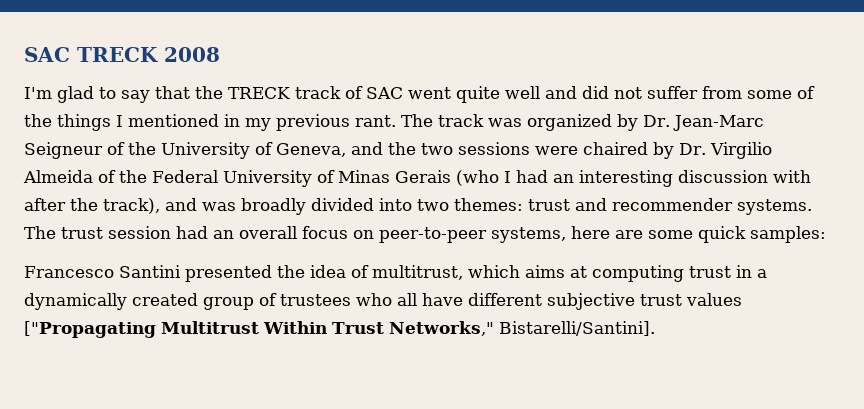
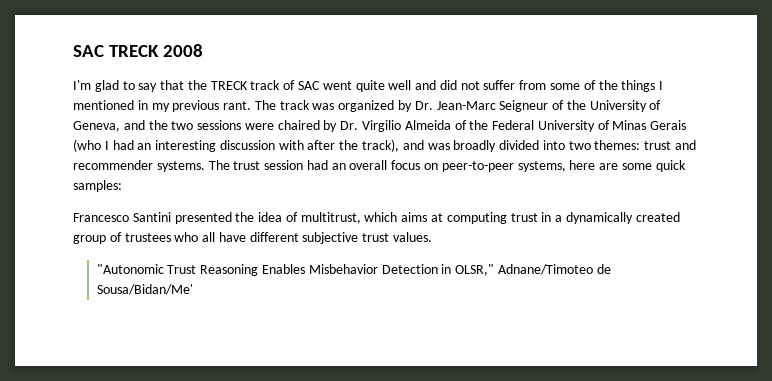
- Francesco Santini presented the idea of multitrust, which aims at computing trust in a dynamically created group of trustees who all have different subjective trust values ["Propagating Multitrust Within Trust Networks," Bistarelli/Santini].
+ Francesco Santini presented the idea of multitrust, which aims at computing trust in a dynamically created group of trustees who all have different subjective trust values.
+ "Autonomic Trust Reasoning Enables Misbehavior Detection in OLSR," Adnane/Timoteo de Sousa/Bidan/Me'

